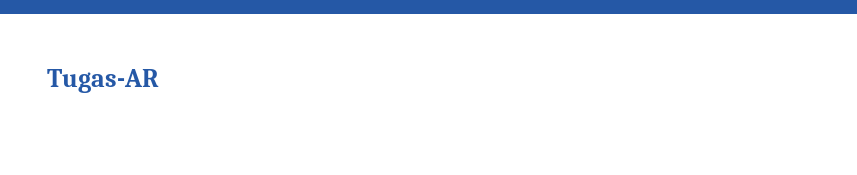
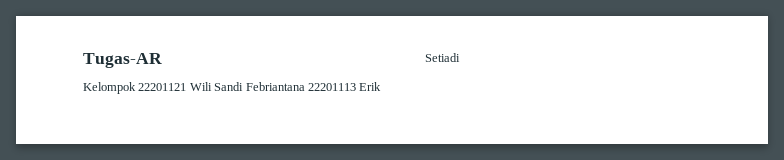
+ Kelompok 22201121 Wili Sandi Febriantana 22201113 Erik Setiadi

